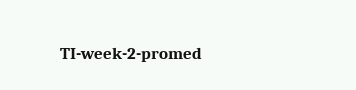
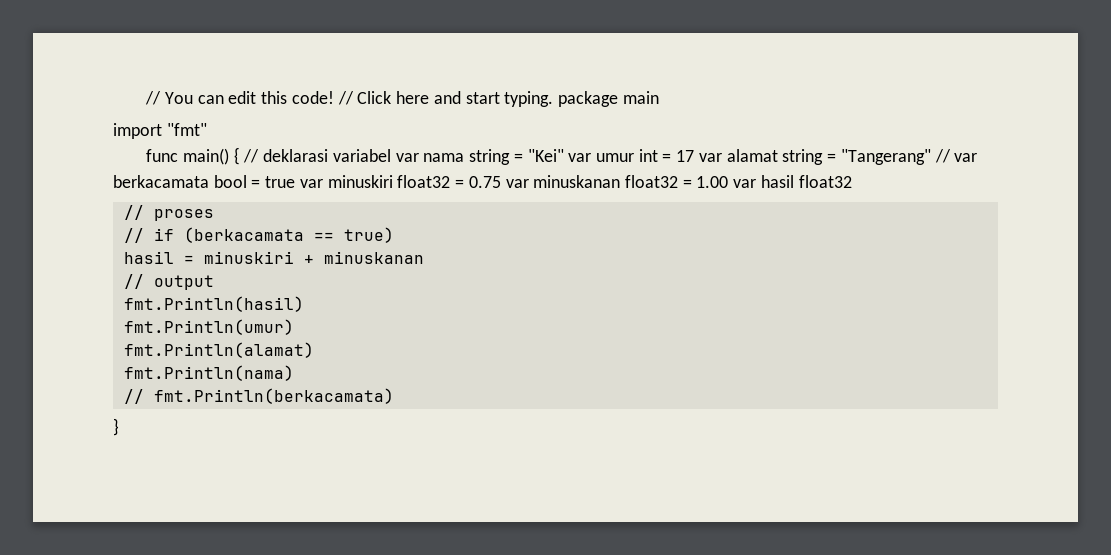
- TI-week-2-promed
+ // You can edit this code! // Click here and start typing. package main
+ import "fmt"
+ func main() { // deklarasi variabel var nama string = "Kei" var umur int = 17 var alamat string = "Tangerang" // var berkacamata bool = true var minuskiri float32 = 0.75 var minuskanan float32 = 1.00 var hasil float32
+ // proses
+ // if (berkacamata == true)
+ hasil = minuskiri + minuskanan
+ // output
+ fmt.Println(hasil)
+ fmt.Println(umur)
+ fmt.Println(alamat)
+ fmt.Println(nama)
+ // fmt.Println(berkacamata)
+ }

